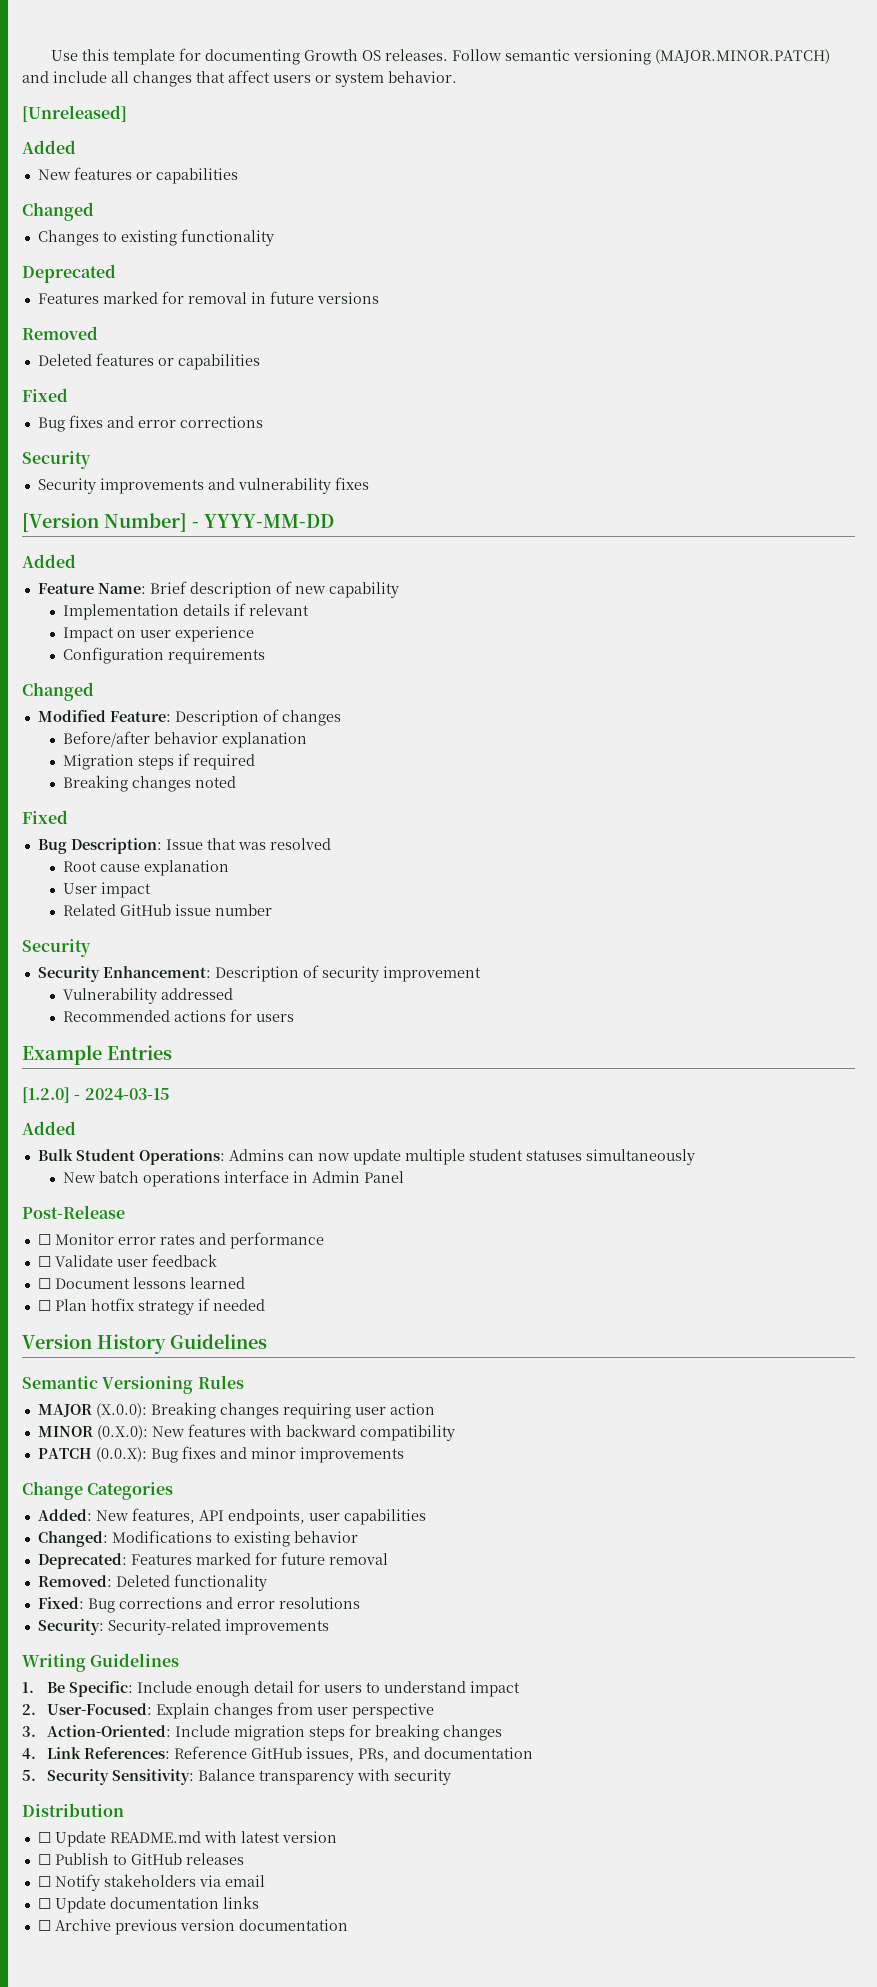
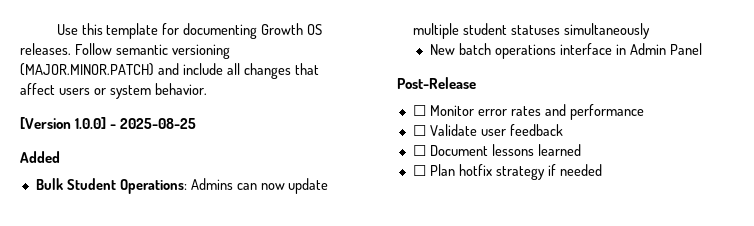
- [Unreleased]
- Added
- New features or capabilities
- Changed
- Changes to existing functionality
- Deprecated
- Features marked for removal in future versions
- Removed
- Deleted features or capabilities
- Fixed
- Bug fixes and error corrections
- Security
- Security improvements and vulnerability fixes
- [Version Number] - YYYY-MM-DD
- Added
- Feature Name: Brief description of new capability
- Implementation details if relevant
- Impact on user experience
- Configuration requirements
- Changed
- Modified Feature: Description of changes
- Before/after behavior explanation
- Migration steps if required
- Breaking changes noted
- Fixed
- Bug Description: Issue that was resolved
- Root cause explanation
- User impact
- Related GitHub issue number
- Security
- Security Enhancement: Description of security improvement
- Vulnerability addressed
- Recommended actions for users
- Example Entries
- [1.2.0] - 2024-03-15
+ [Version 1.0.0] - 2025-08-25
- Version History Guidelines
- Semantic Versioning Rules
- MAJOR (X.0.0): Breaking changes requiring user action
- MINOR (0.X.0): New features with backward compatibility
- PATCH (0.0.X): Bug fixes and minor improvements
- Change Categories
- Added: New features, API endpoints, user capabilities
- Changed: Modifications to existing behavior
- Deprecated: Features marked for future removal
- Removed: Deleted functionality
- Fixed: Bug corrections and error resolutions
- Security: Security-related improvements
- Writing Guidelines
- 1. Be Specific: Include enough detail for users to understand impact
- 2. User-Focused: Explain changes from user perspective
- 3. Action-Oriented: Include migration steps for breaking changes
- 4. Link References: Reference GitHub issues, PRs, and documentation
- 5. Security Sensitivity: Balance transparency with security
- Distribution
- ☐ Update README.md with latest version
- ☐ Publish to GitHub releases
- ☐ Notify stakeholders via email
- ☐ Update documentation links
- ☐ Archive previous version documentation

